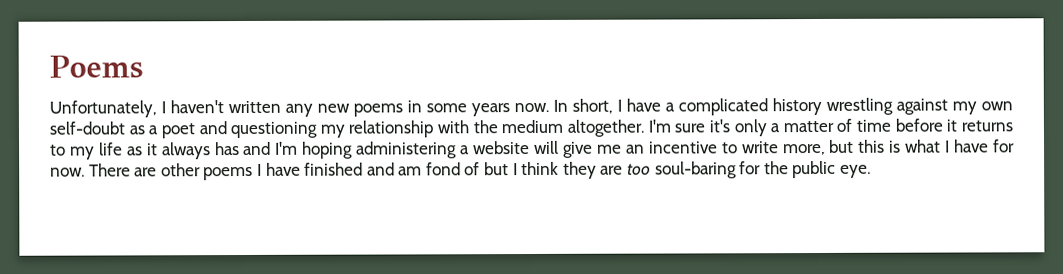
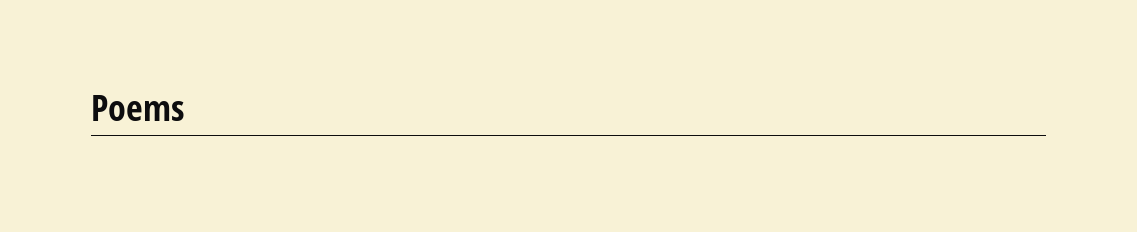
- Unfortunately, I haven't written any new poems in some years now. In short, I have a complicated history wrestling against my own self-doubt as a poet and questioning my relationship with the medium altogether. I'm sure it's only a matter of time before it returns to my life as it always has and I'm hoping administering a website will give me an incentive to write more, but this is what I have for now. There are other poems I have finished and am fond of but I think they are too soul-baring for the public eye.

